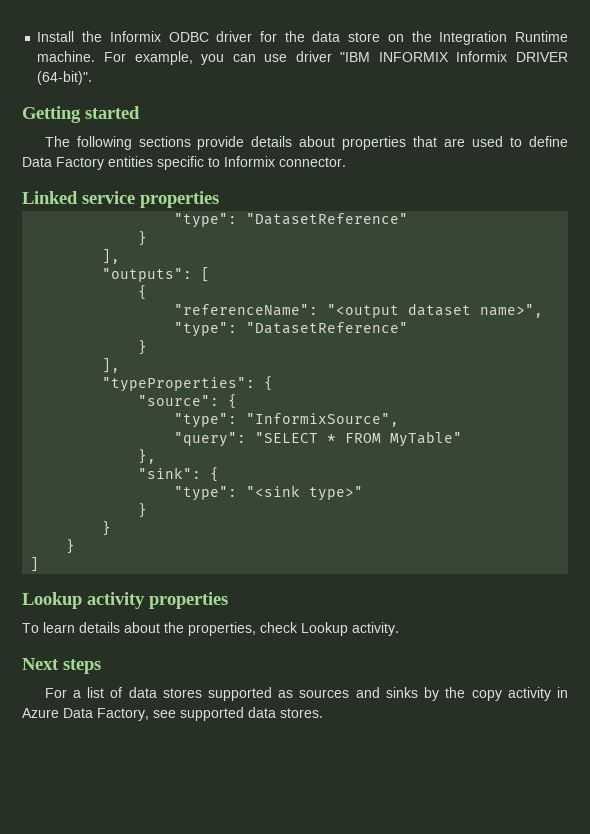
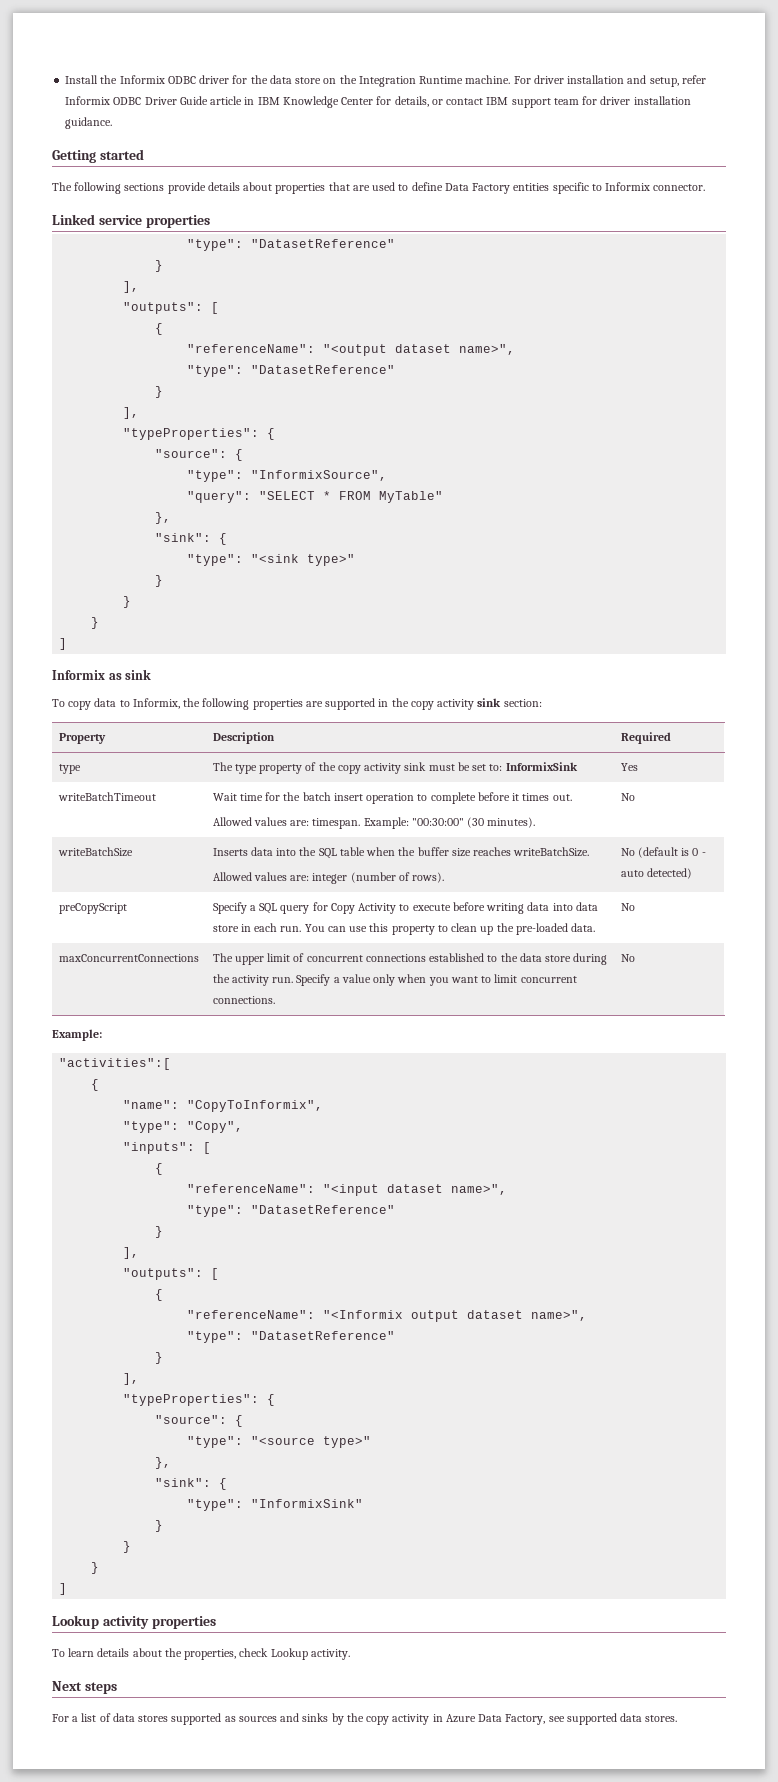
- For example, you can use driver "IBM INFORMIX Informix DRIVER (64-bit)".
+ For driver installation and setup, refer Informix ODBC Driver Guide article in IBM Knowledge Center for details, or contact IBM support team for driver installation guidance.
+ Informix as sink
+ To copy data to Informix, the following properties are supported in the copy activity sink section:
+ Property | Description | Required
+ type | The type property of the copy activity sink must be set to: InformixSink | Yes
+ writeBatchTimeout | Wait time for the batch insert operation to complete before it times out.
+ Allowed values are: timespan. Example: "00:30:00" (30 minutes). | No
+ writeBatchSize | Inserts data into the SQL table when the buffer size reaches writeBatchSize.
+ Allowed values are: integer (number of rows). | No (default is 0 - auto detected)
+ preCopyScript | Specify a SQL query for Copy Activity to execute before writing data into data store in each run. You can use this property to clean up the pre-loaded data. | No
+ maxConcurrentConnections | The upper limit of concurrent connections established to the data store during the activity run. Specify a value only when you want to limit concurrent connections. | No
+ Example:
+ "activities":[
+ {
+ "name": "CopyToInformix",
+ "type": "Copy",
+ "inputs": [
+ {
+ "referenceName": "<input dataset name>",
+ "type": "DatasetReference"
+ }
+ ],
+ "outputs": [
+ {
+ "referenceName": "<Informix output dataset name>",
+ "type": "DatasetReference"
+ }
+ ],
+ "typeProperties": {
+ "source": {
+ "type": "<source type>"
+ },
+ "sink": {
+ "type": "InformixSink"
+ }
+ }
+ }
+ ]

